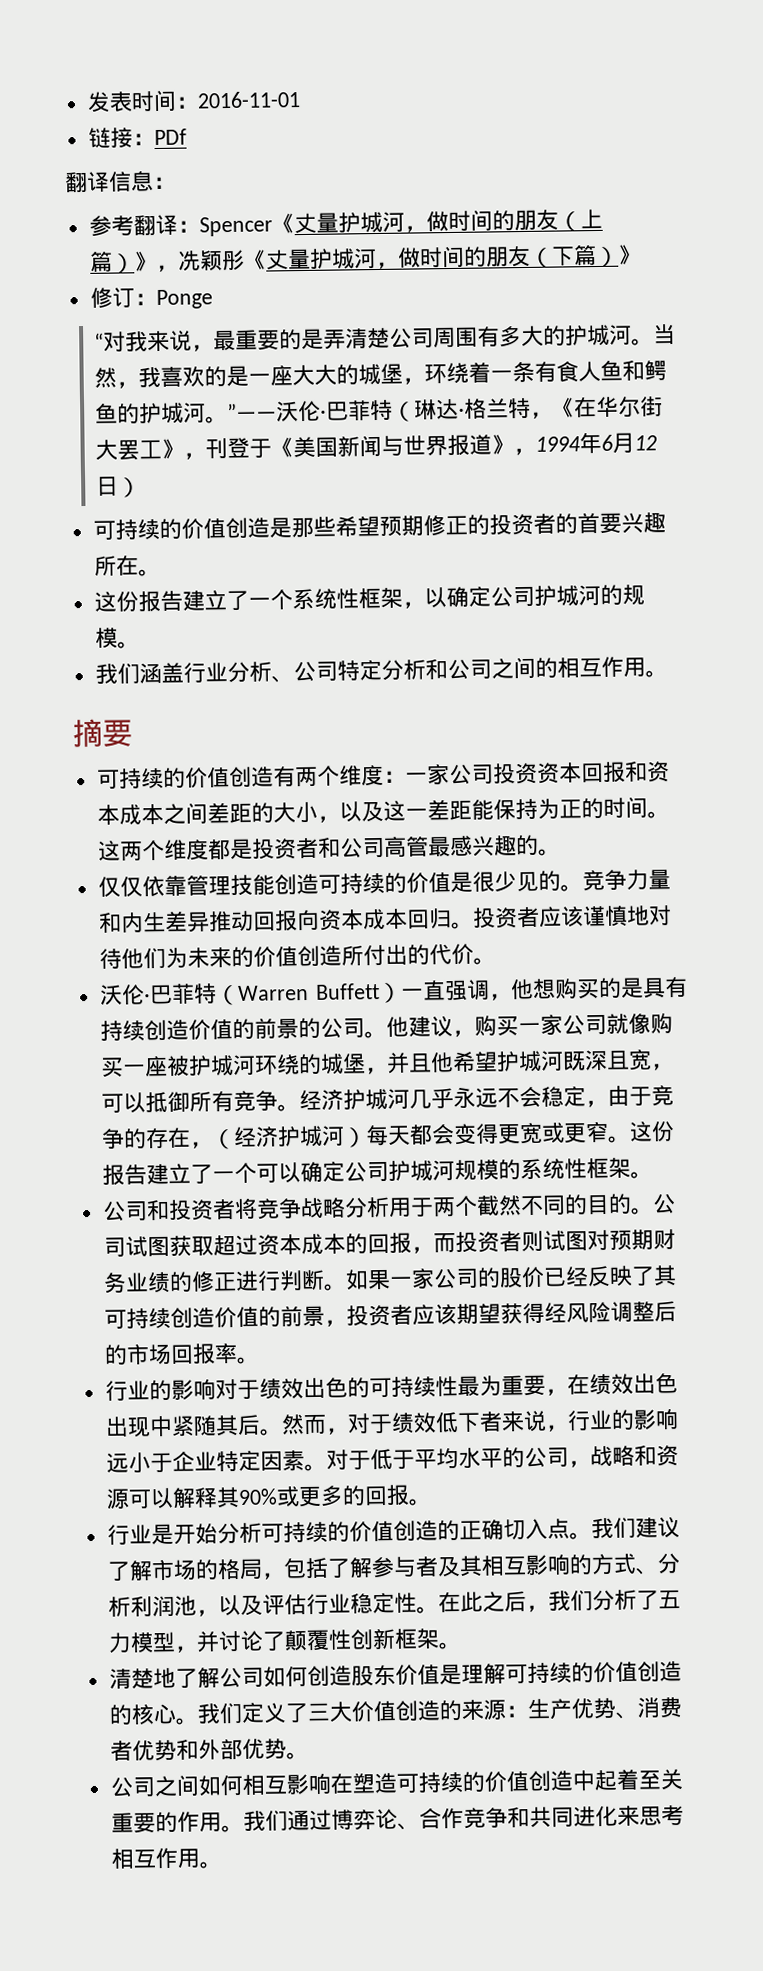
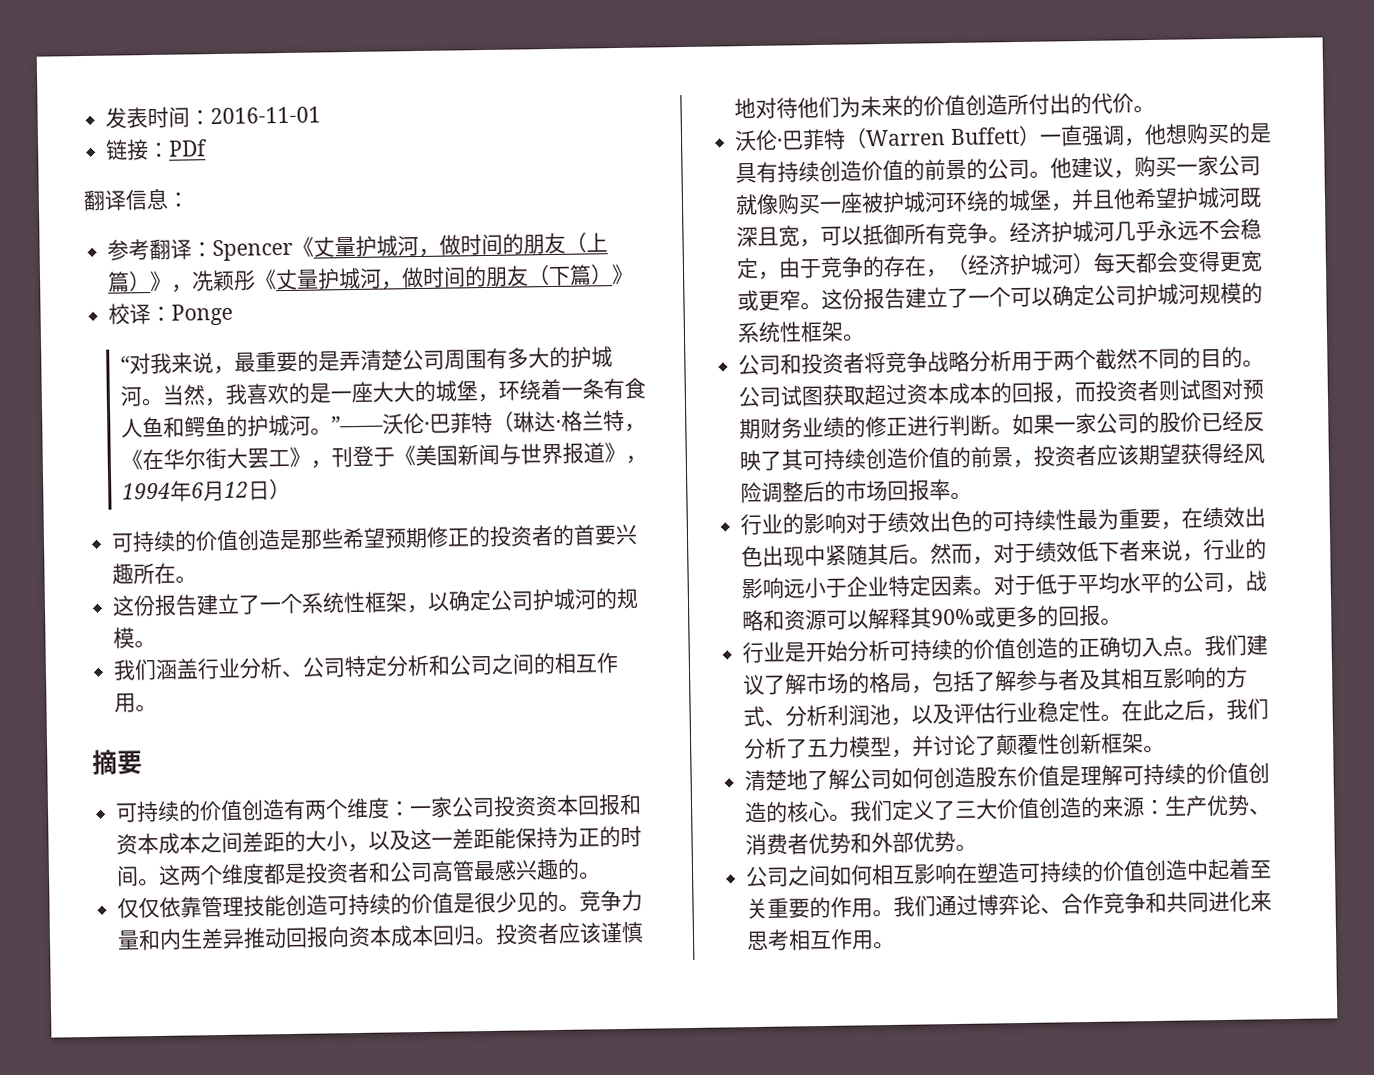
- 修订：Ponge
+ 校译：Ponge

